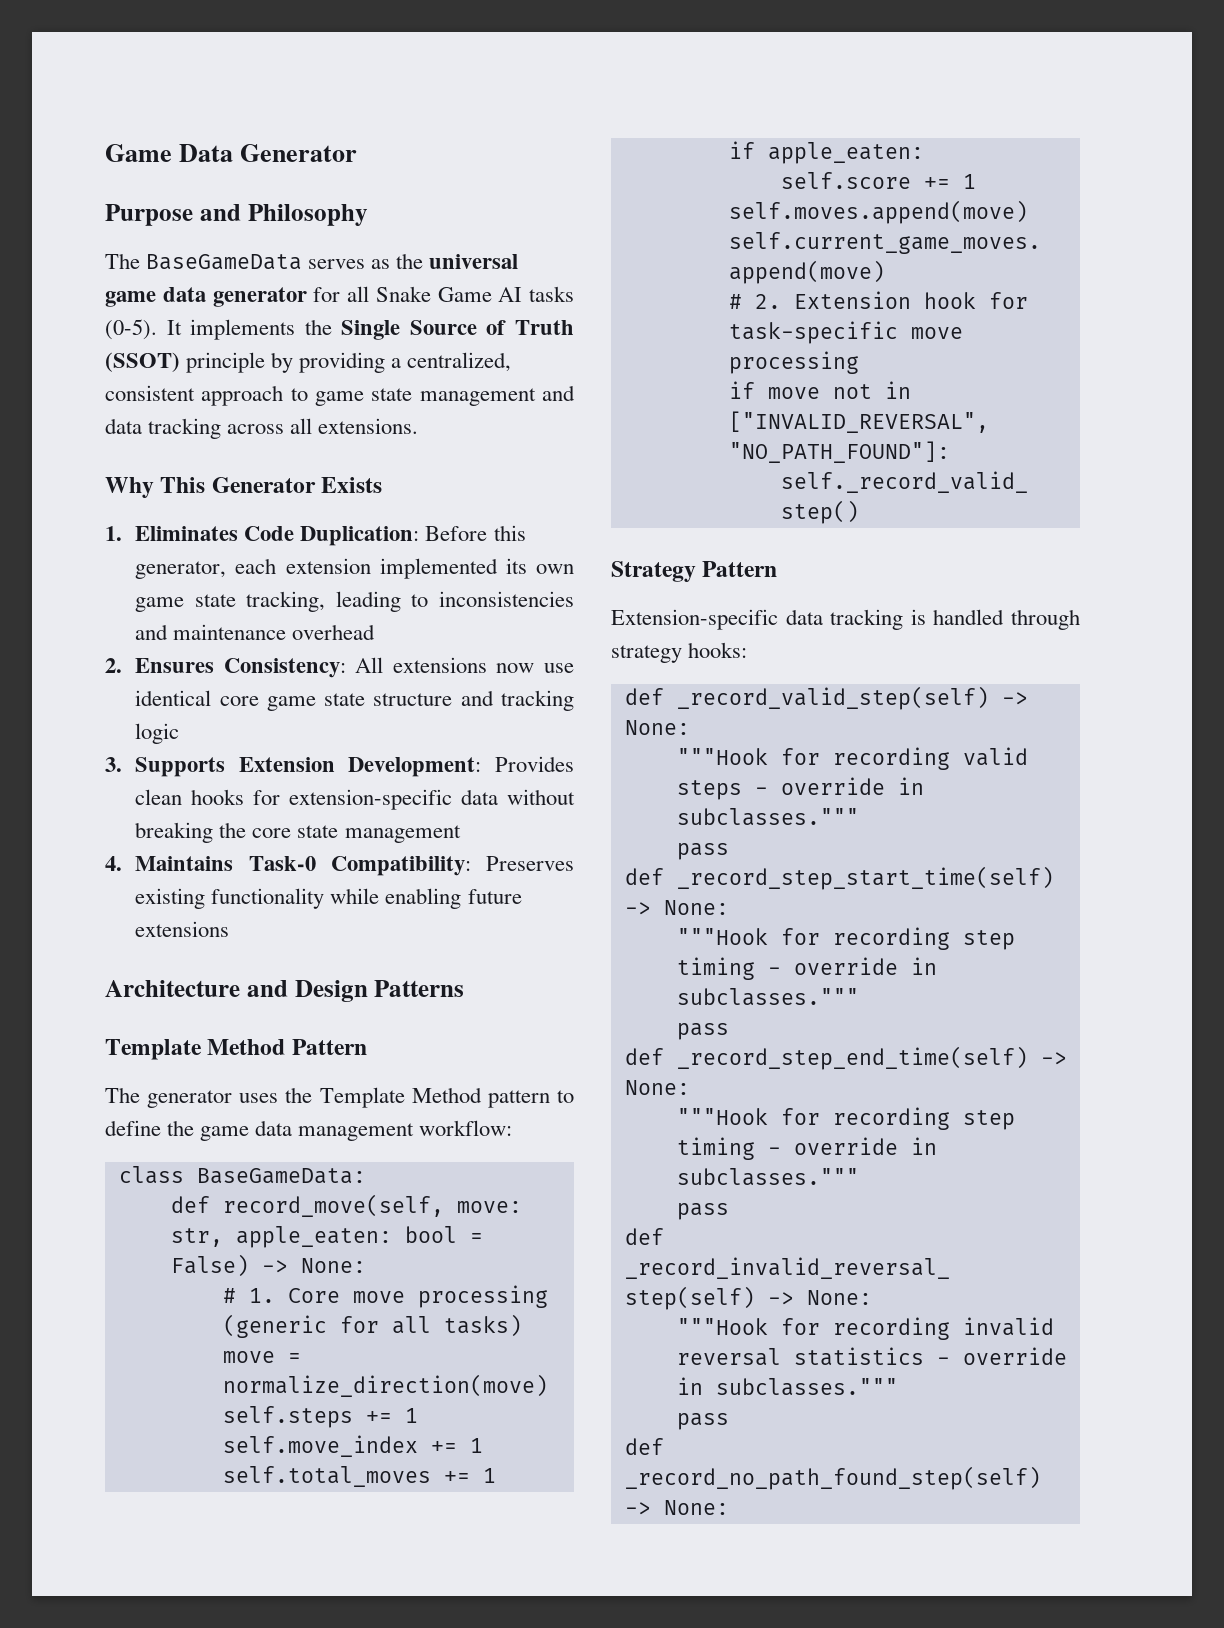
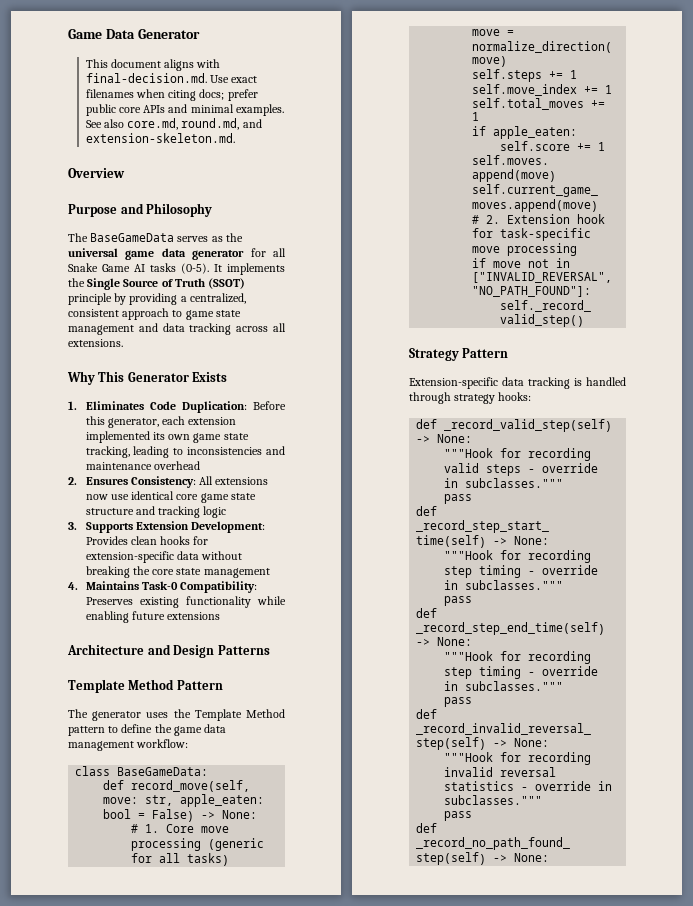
+ This document aligns with final-decision.md. Use exact filenames when citing docs; prefer public core APIs and minimal examples. See also core.md, round.md, and extension-skeleton.md.
+ Overview

